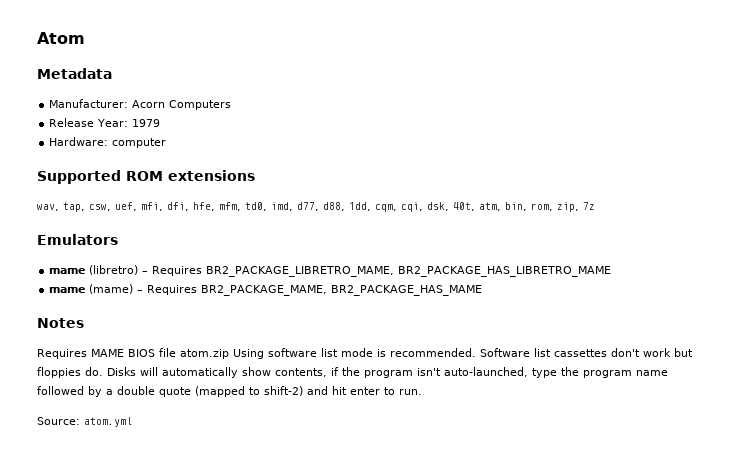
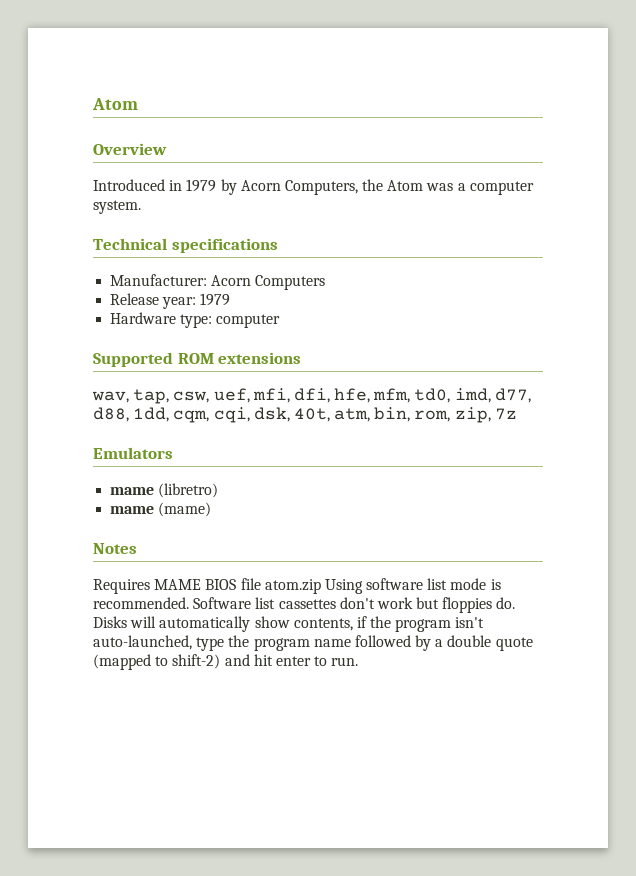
- Metadata
+ Overview
+ Introduced in 1979 by Acorn Computers, the Atom was a computer system.
+ Technical specifications
- Release Year: 1979
+ Release year: 1979
- Hardware: computer
+ Hardware type: computer
- mame (libretro) – Requires BR2_PACKAGE_LIBRETRO_MAME, BR2_PACKAGE_HAS_LIBRETRO_MAME
- mame (mame) – Requires BR2_PACKAGE_MAME, BR2_PACKAGE_HAS_MAME
+ mame (libretro)
+ mame (mame)
- Source: atom.yml

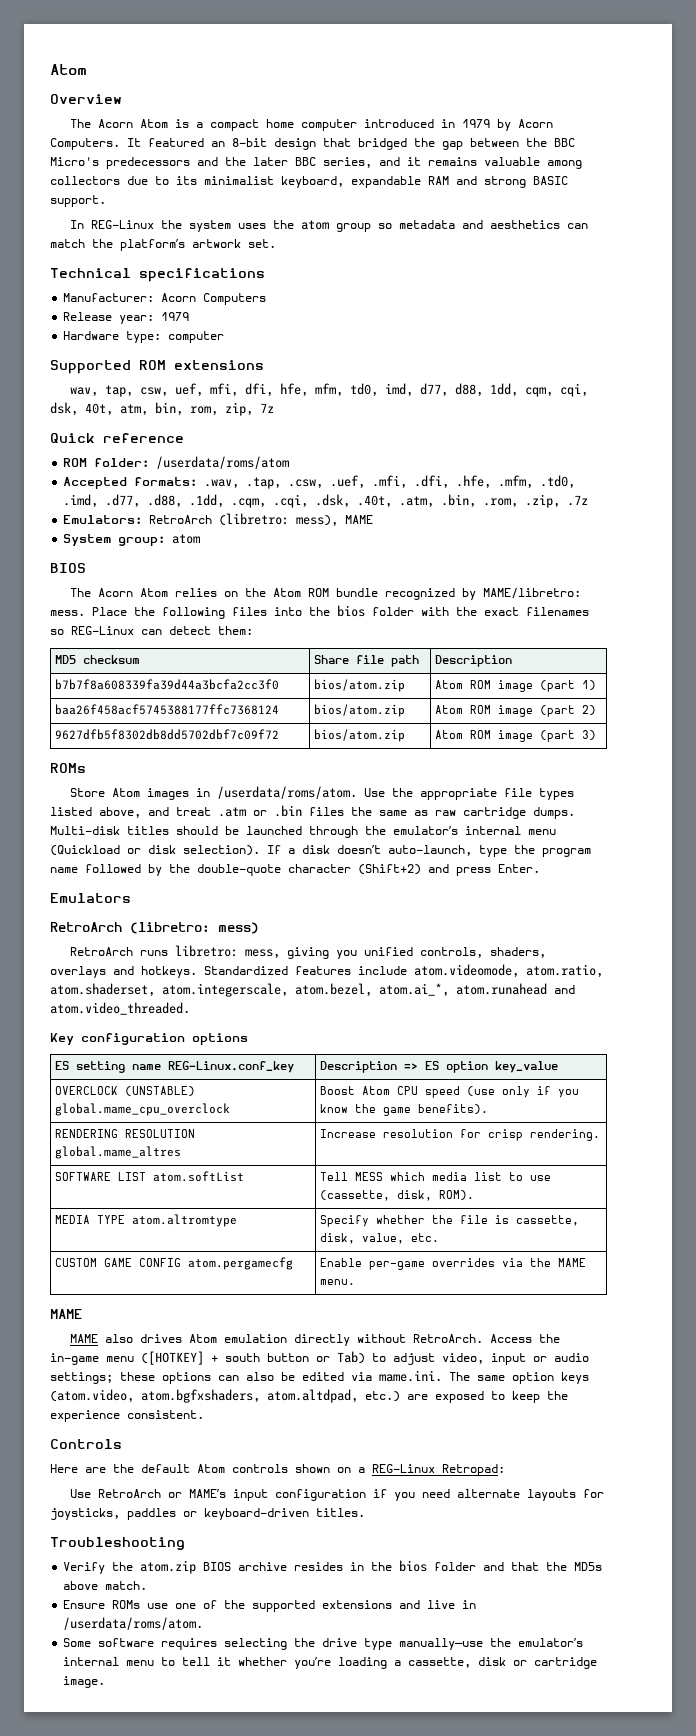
- Introduced in 1979 by Acorn Computers, the Atom was a computer system.
+ The Acorn Atom is a compact home computer introduced in 1979 by Acorn Computers. It featured an 8-bit design that bridged the gap between the BBC Micro's predecessors and the later BBC series, and it remains valuable among collectors due to its minimalist keyboard, expandable RAM and strong BASIC support.
+ In REG-Linux the system uses the atom group so metadata and aesthetics can match the platform’s artwork set.
+ Quick reference
+ ROM folder: /userdata/roms/atom
+ Accepted formats: .wav, .tap, .csw, .uef, .mfi, .dfi, .hfe, .mfm, .td0, .imd, .d77, .d88, .1dd, .cqm, .cqi, .dsk, .40t, .atm, .bin, .rom, .zip, .7z
+ Emulators: RetroArch (libretro: mess), MAME
+ System group: atom
+ BIOS
+ The Acorn Atom relies on the Atom ROM bundle recognized by MAME/libretro: mess. Place the following files into the bios folder with the exact filenames so REG-Linux can detect them:
+ MD5 checksum | Share file path | Description
+ b7b7f8a608339fa39d44a3bcfa2cc3f0 | bios/atom.zip | Atom ROM image (part 1)
+ baa26f458acf5745388177ffc7368124 | bios/atom.zip | Atom ROM image (part 2)
+ 9627dfb5f8302db8dd5702dbf7c09f72 | bios/atom.zip | Atom ROM image (part 3)
+ ROMs
+ Store Atom images in /userdata/roms/atom. Use the appropriate file types listed above, and treat .atm or .bin files the same as raw cartridge dumps. Multi-disk titles should be launched through the emulator’s internal menu (Quickload or disk selection). If a disk doesn’t auto-launch, type the program name followed by the double-quote character (Shift+2) and press Enter.
  Emulators
- mame (libretro)
- mame (mame)
- Notes
- Requires MAME BIOS file atom.zip Using software list mode is recommended. Software list cassettes don't work but floppies do. Disks will automatically show contents, if the program isn't auto-launched, type the program name followed by a double quote (mapped to shift-2) and hit enter to run.
+ RetroArch (libretro: mess)
+ RetroArch runs libretro: mess, giving you unified controls, shaders, overlays and hotkeys. Standardized features include atom.videomode, atom.ratio, atom.shaderset, atom.integerscale, atom.bezel, atom.ai_*, atom.runahead and atom.video_threaded.
+ Key configuration options
+ ES setting name REG-Linux.conf_key | Description => ES option key_value
+ OVERCLOCK (UNSTABLE) global.mame_cpu_overclock | Boost Atom CPU speed (use only if you know the game benefits).
+ RENDERING RESOLUTION global.mame_altres | Increase resolution for crisp rendering.
+ SOFTWARE LIST atom.softList | Tell MESS which media list to use (cassette, disk, ROM).
+ MEDIA TYPE atom.altromtype | Specify whether the file is cassette, disk, value, etc.
+ CUSTOM GAME CONFIG atom.pergamecfg | Enable per-game overrides via the MAME menu.
+ MAME
+ MAME also drives Atom emulation directly without RetroArch. Access the in-game menu ([HOTKEY] + south button or Tab) to adjust video, input or audio settings; these options can also be edited via mame.ini. The same option keys (atom.video, atom.bgfxshaders, atom.altdpad, etc.) are exposed to keep the experience consistent.
+ Controls
+ Here are the default Atom controls shown on a REG-Linux Retropad:
+ Use RetroArch or MAME’s input configuration if you need alternate layouts for joysticks, paddles or keyboard-driven titles.
+ Troubleshooting
+ Verify the atom.zip BIOS archive resides in the bios folder and that the MD5s above match.
+ Ensure ROMs use one of the supported extensions and live in /userdata/roms/atom.
+ Some software requires selecting the drive type manually—use the emulator’s internal menu to tell it whether you’re loading a cassette, disk or cartridge image.

